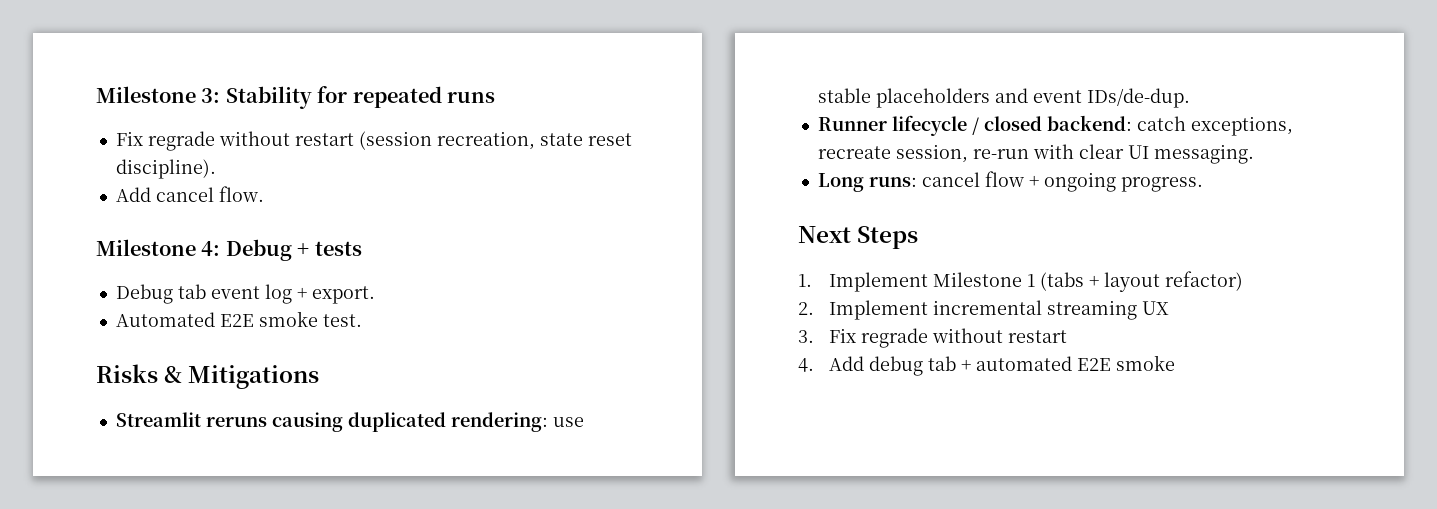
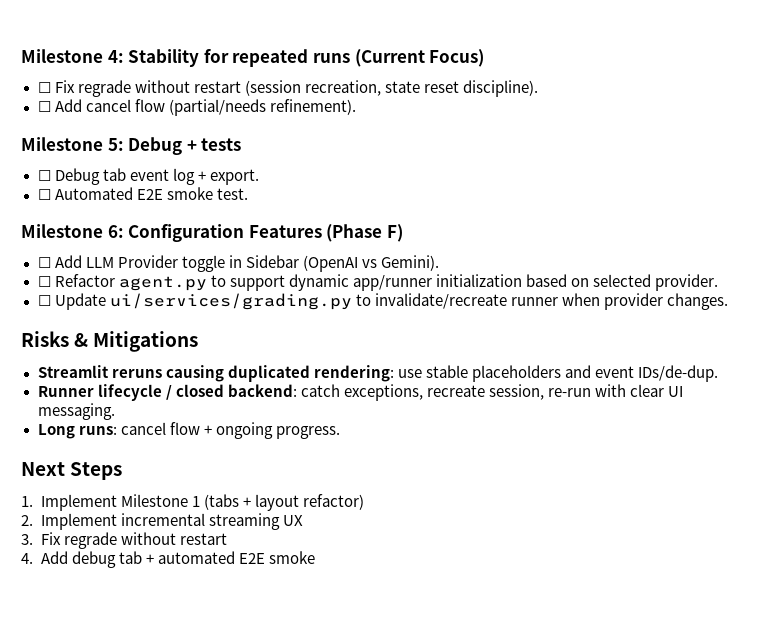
- Milestone 3: Stability for repeated runs
- Fix regrade without restart (session recreation, state reset discipline).
+ Milestone 4: Stability for repeated runs (Current Focus)
+ ☐ Fix regrade without restart (session recreation, state reset discipline).
- Add cancel flow.
- Milestone 4: Debug + tests
+ ☐ Add cancel flow (partial/needs refinement).
+ Milestone 5: Debug + tests
- Debug tab event log + export.
+ ☐ Debug tab event log + export.
- Automated E2E smoke test.
+ ☐ Automated E2E smoke test.
+ Milestone 6: Configuration Features (Phase F)
+ ☐ Add LLM Provider toggle in Sidebar (OpenAI vs Gemini).
+ ☐ Refactor agent.py to support dynamic app/runner initialization based on selected provider.
+ ☐ Update ui/services/grading.py to invalidate/recreate runner when provider changes.

